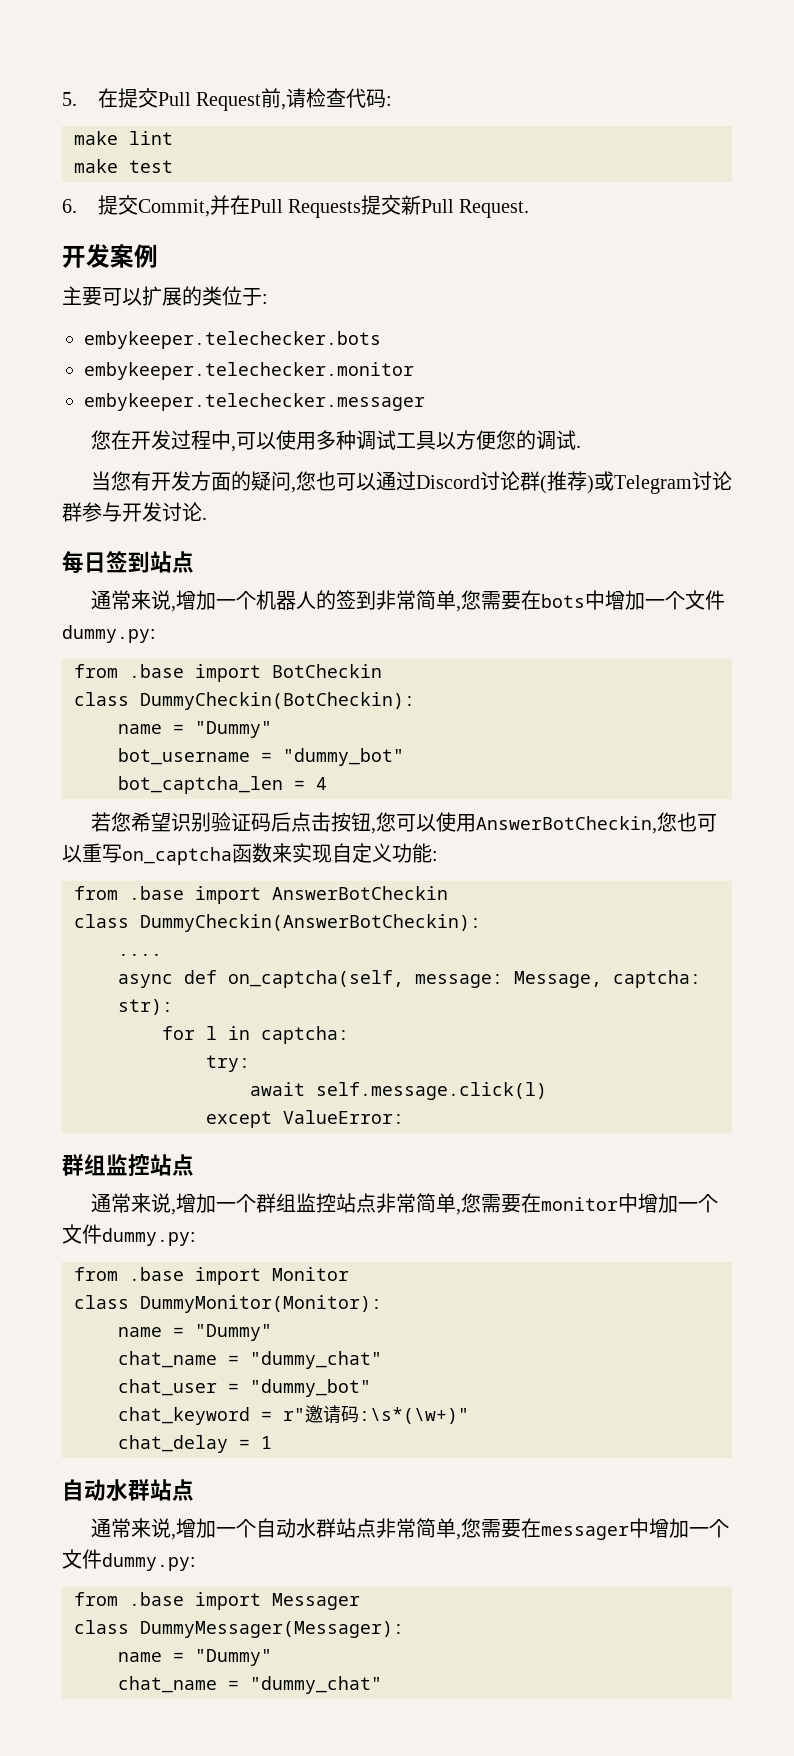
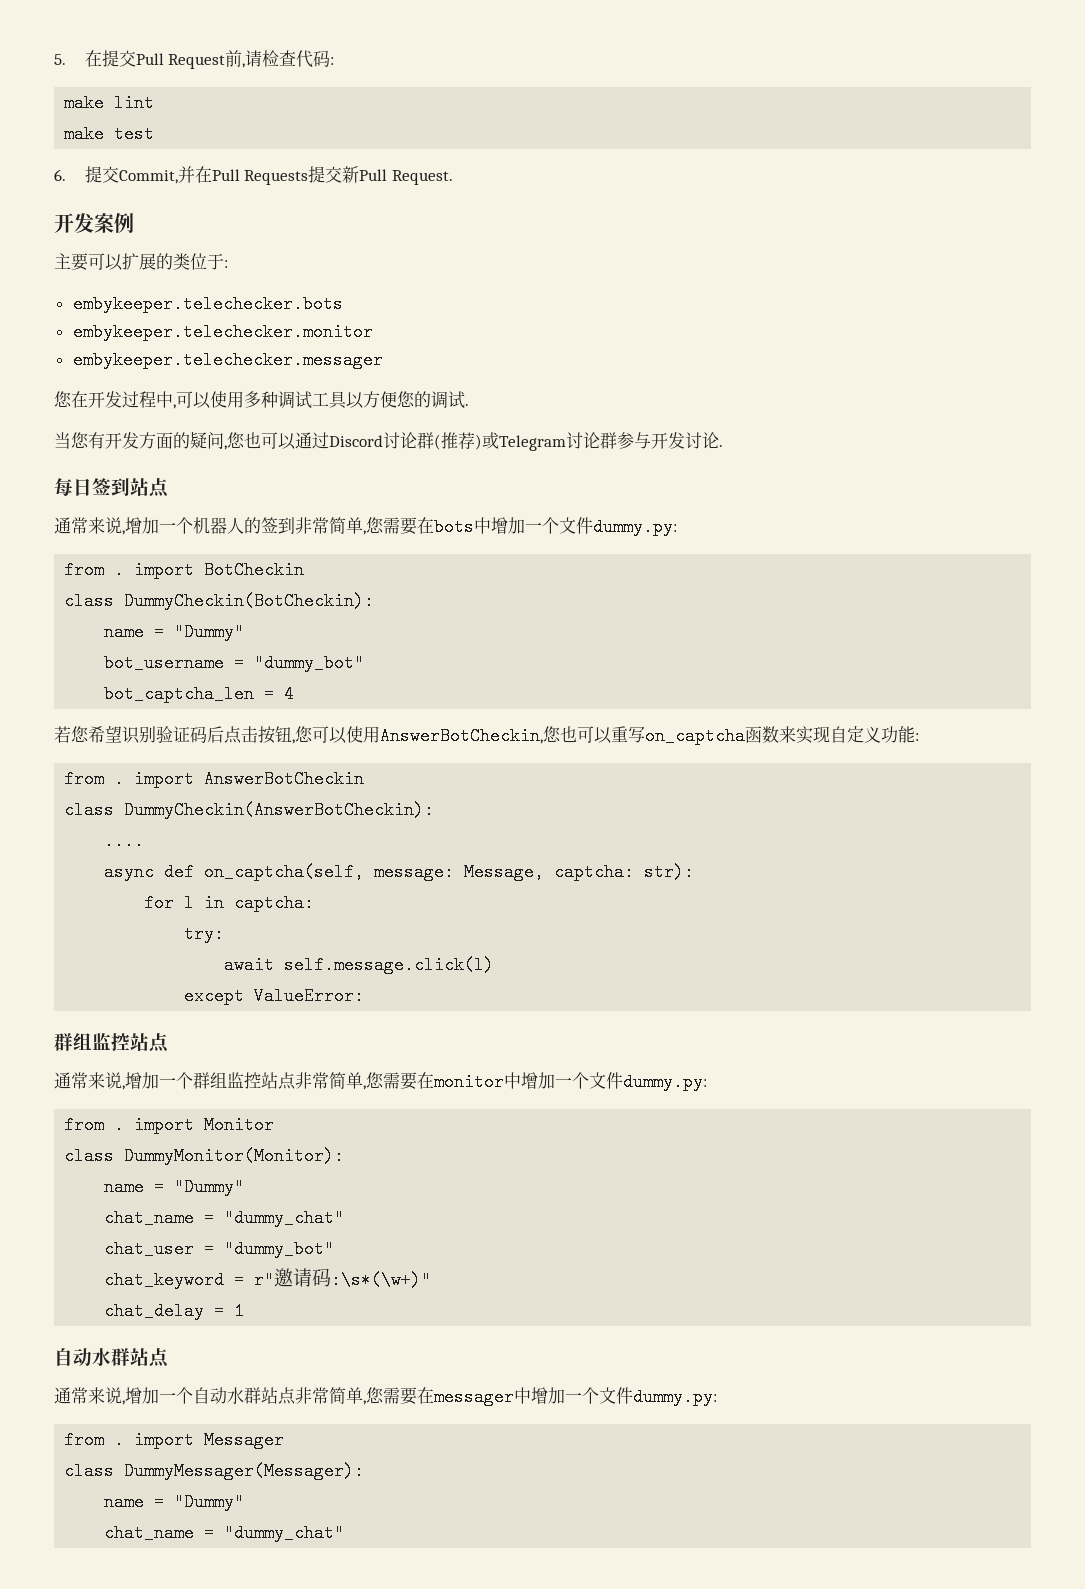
- from .base import BotCheckin
+ from . import BotCheckin
- from .base import AnswerBotCheckin
+ from . import AnswerBotCheckin
- from .base import Monitor
+ from . import Monitor
- from .base import Messager
+ from . import Messager

